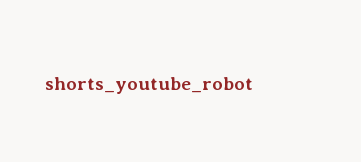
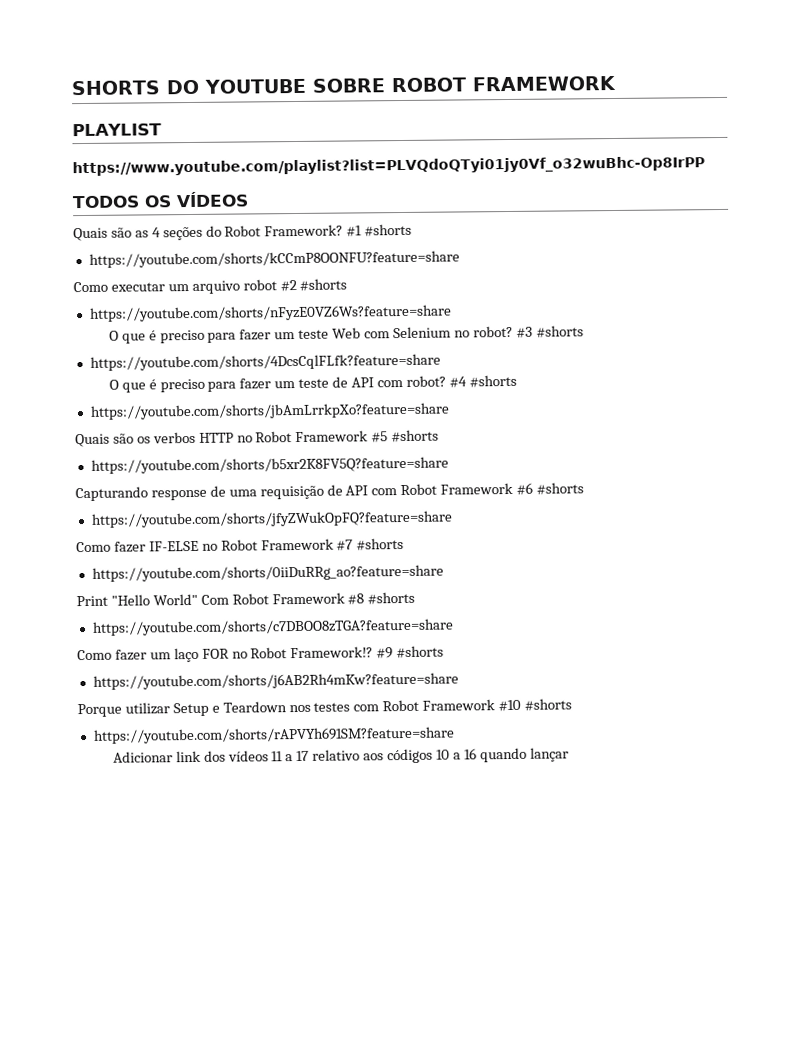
- shorts_youtube_robot
+ SHORTS DO YOUTUBE SOBRE ROBOT FRAMEWORK
+ PLAYLIST
+ https://www.youtube.com/playlist?list=PLVQdoQTyi01jy0Vf_o32wuBhc-Op8IrPP
+ TODOS OS VÍDEOS
+ Quais são as 4 seções do Robot Framework? #1 #shorts
+ https://youtube.com/shorts/kCCmP8OONFU?feature=share
+ Como executar um arquivo robot #2 #shorts
+ https://youtube.com/shorts/nFyzE0VZ6Ws?feature=share
+ O que é preciso para fazer um teste Web com Selenium no robot? #3 #shorts
+ https://youtube.com/shorts/4DcsCqlFLfk?feature=share
+ O que é preciso para fazer um teste de API com robot? #4 #shorts
+ https://youtube.com/shorts/jbAmLrrkpXo?feature=share
+ Quais são os verbos HTTP no Robot Framework #5 #shorts
+ https://youtube.com/shorts/b5xr2K8FV5Q?feature=share
+ Capturando response de uma requisição de API com Robot Framework #6 #shorts
+ https://youtube.com/shorts/jfyZWukOpFQ?feature=share
+ Como fazer IF-ELSE no Robot Framework #7 #shorts
+ https://youtube.com/shorts/0iiDuRRg_ao?feature=share
+ Print "Hello World" Com Robot Framework #8 #shorts
+ https://youtube.com/shorts/c7DBOO8zTGA?feature=share
+ Como fazer um laço FOR no Robot Framework!? #9 #shorts
+ https://youtube.com/shorts/j6AB2Rh4mKw?feature=share
+ Porque utilizar Setup e Teardown nos testes com Robot Framework #10 #shorts
+ https://youtube.com/shorts/rAPVYh691SM?feature=share
+ Adicionar link dos vídeos 11 a 17 relativo aos códigos 10 a 16 quando lançar

